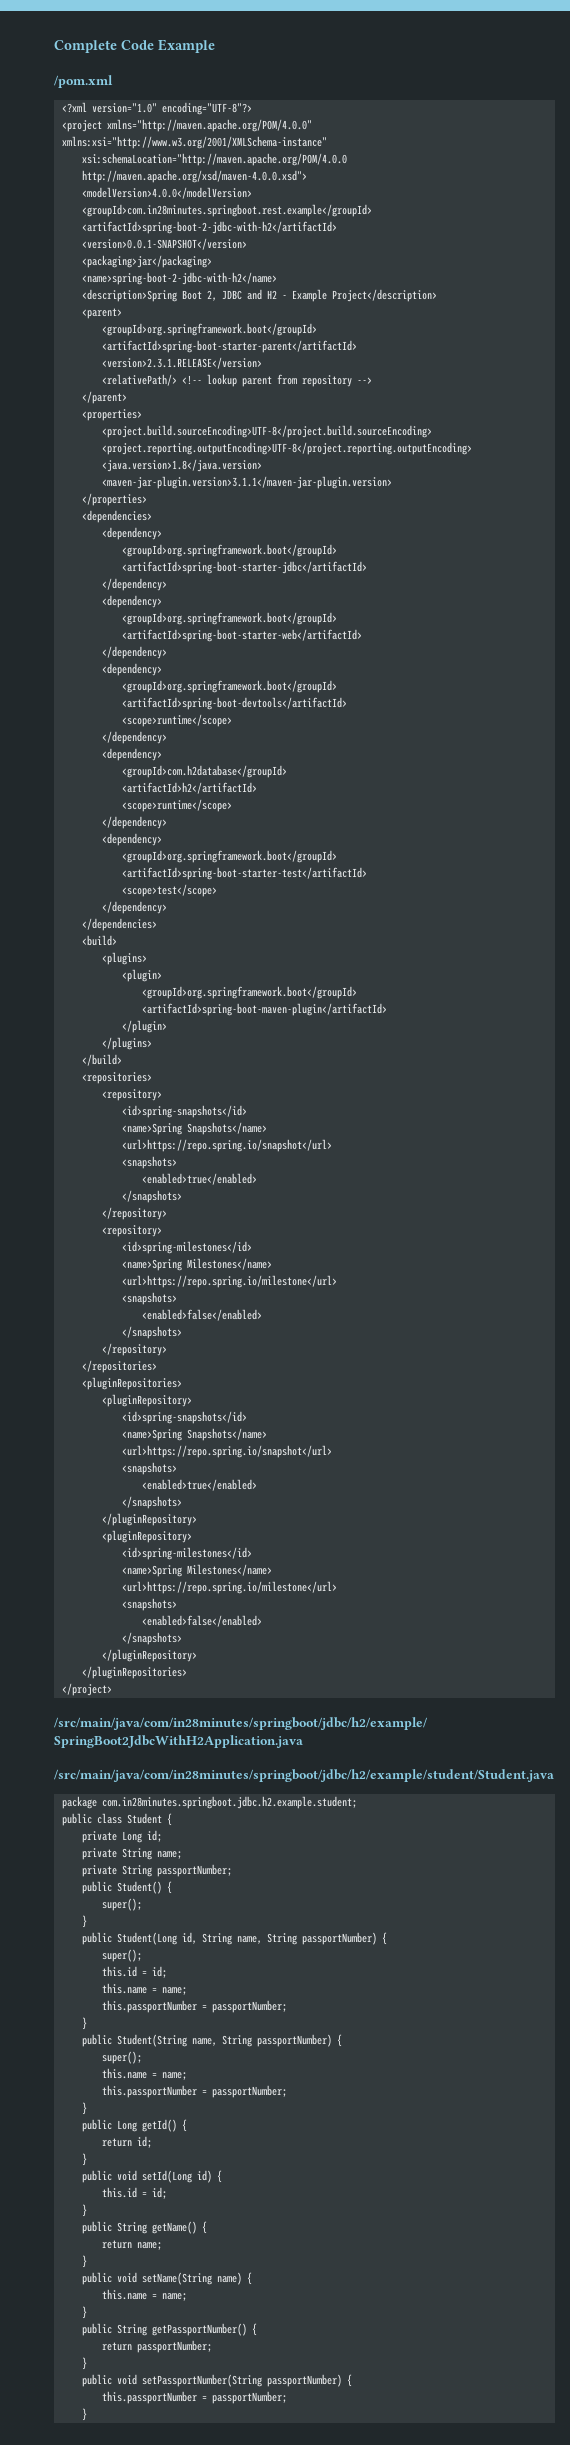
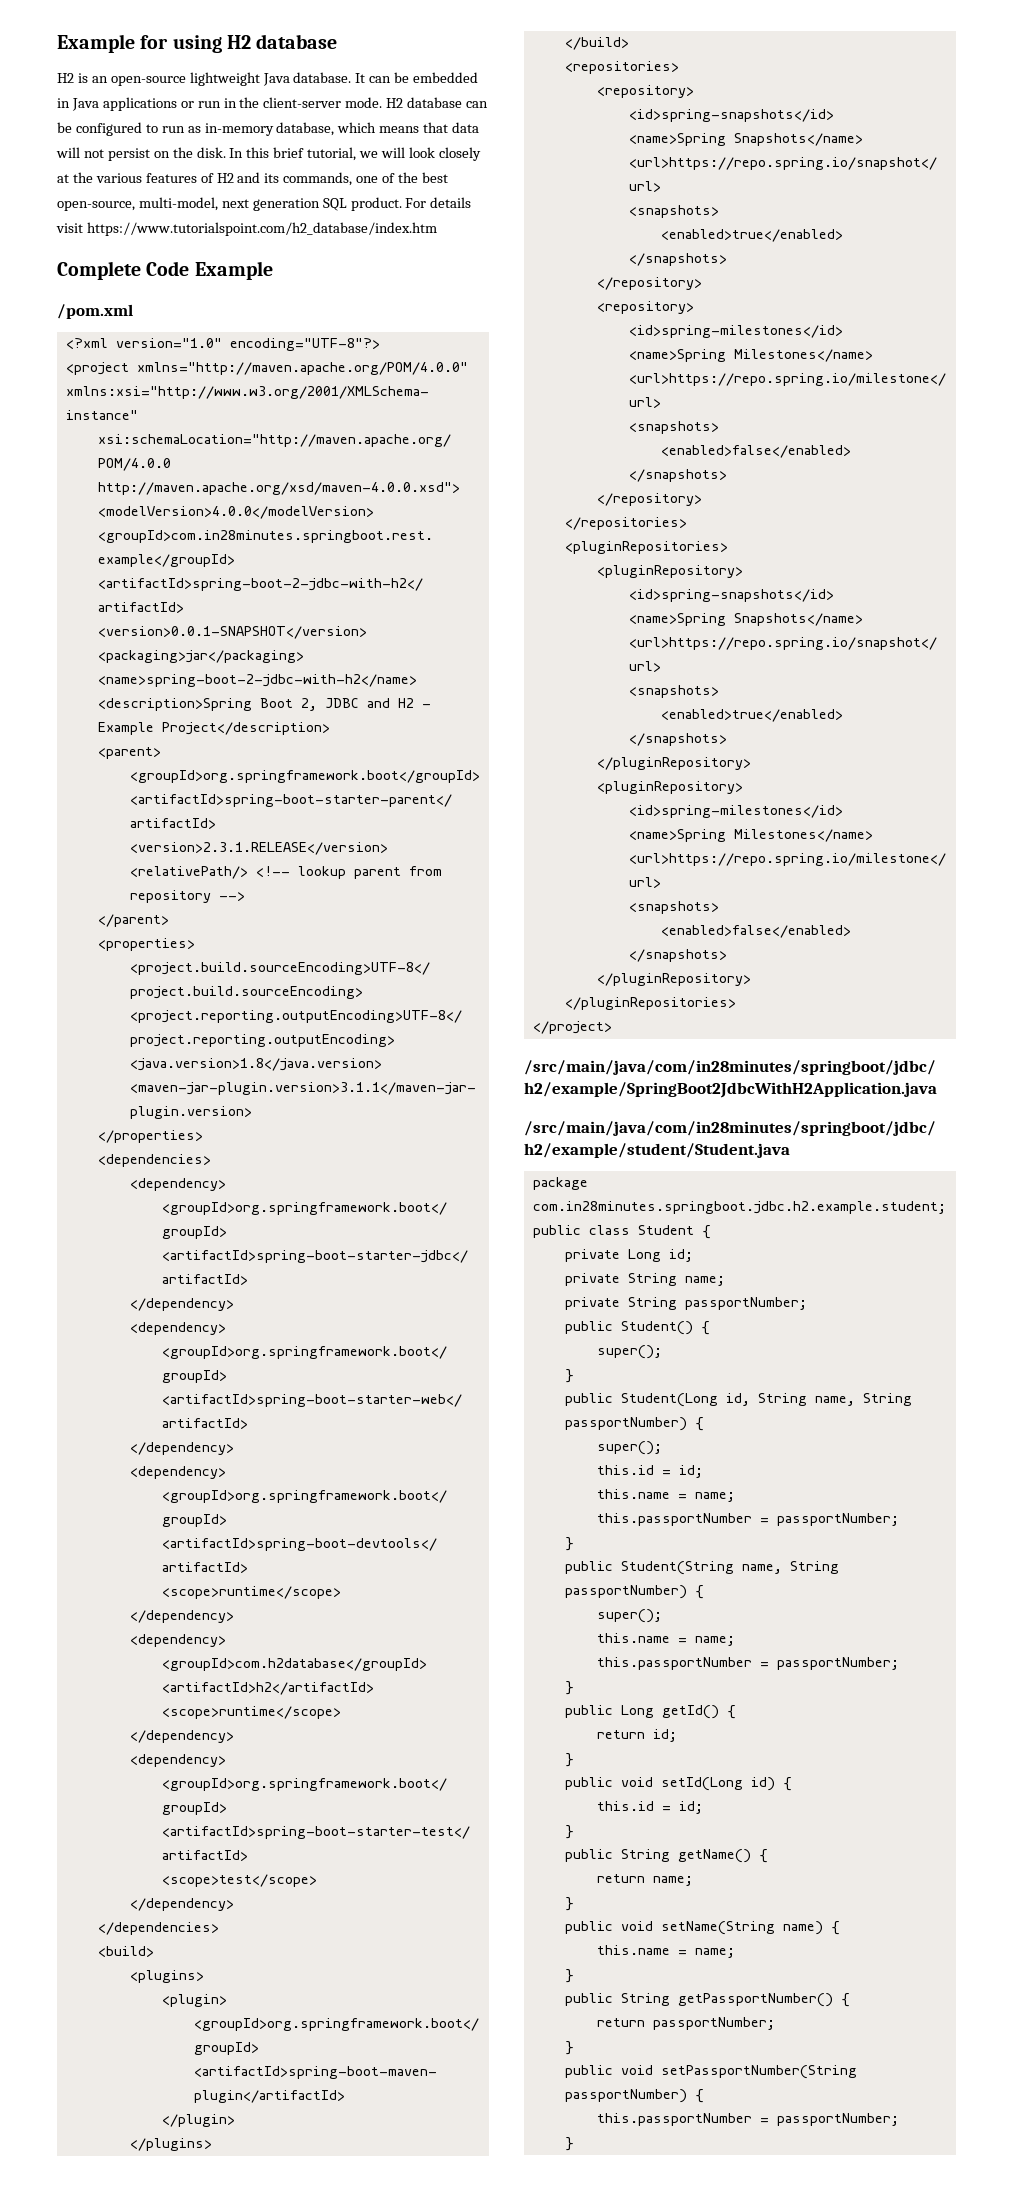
+ Example for using H2 database
+ H2 is an open-source lightweight Java database. It can be embedded in Java applications or run in the client-server mode. H2 database can be configured to run as in-memory database, which means that data will not persist on the disk. In this brief tutorial, we will look closely at the various features of H2 and its commands, one of the best open-source, multi-model, next generation SQL product. For details visit https://www.tutorialspoint.com/h2_database/index.htm

